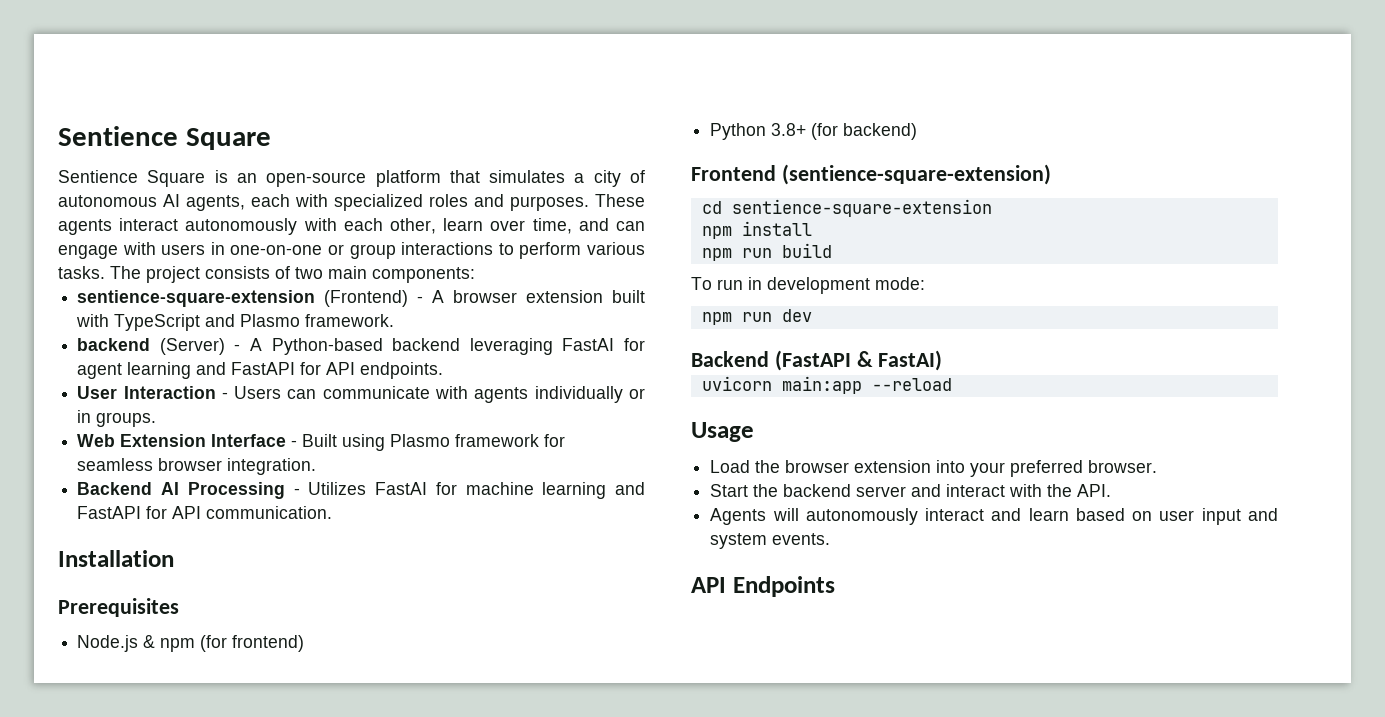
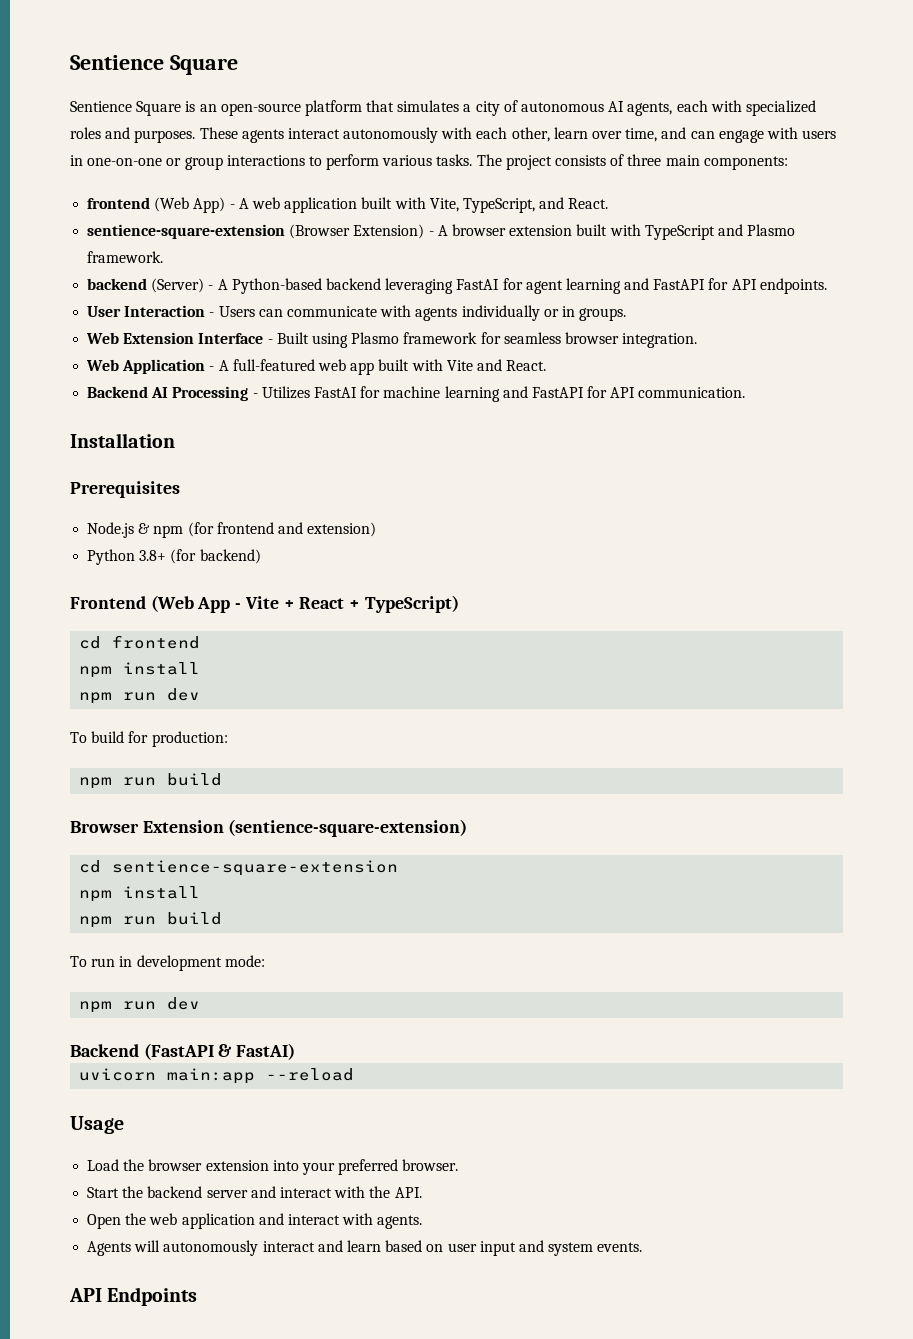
- The project consists of two main components:
+ The project consists of three main components:
- sentience-square-extension (Frontend) - A browser extension built with TypeScript and Plasmo framework.
+ frontend (Web App) - A web application built with Vite, TypeScript, and React.
+ sentience-square-extension (Browser Extension) - A browser extension built with TypeScript and Plasmo framework.
+ Web Application - A full-featured web app built with Vite and React.
- Node.js & npm (for frontend)
+ Node.js & npm (for frontend and extension)
- Frontend (sentience-square-extension)
+ Frontend (Web App - Vite + React + TypeScript)
+ cd frontend
+ npm install
+ npm run dev
+ To build for production:
+ npm run build
+ Browser Extension (sentience-square-extension)
+ Open the web application and interact with agents.

